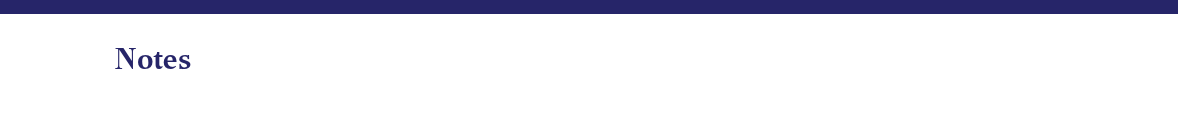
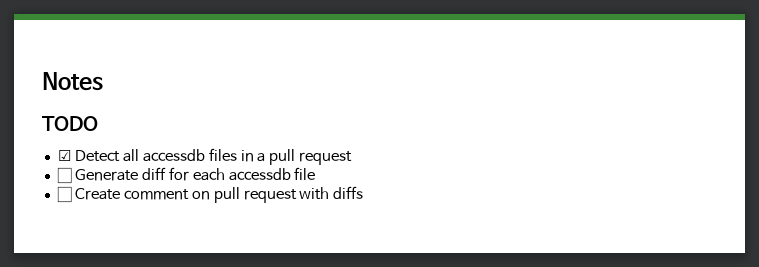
+ TODO
+ ☑ Detect all accessdb files in a pull request
+ ☐ Generate diff for each accessdb file
+ ☐ Create comment on pull request with diffs

